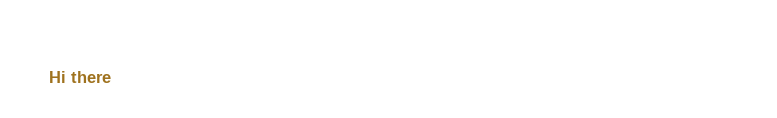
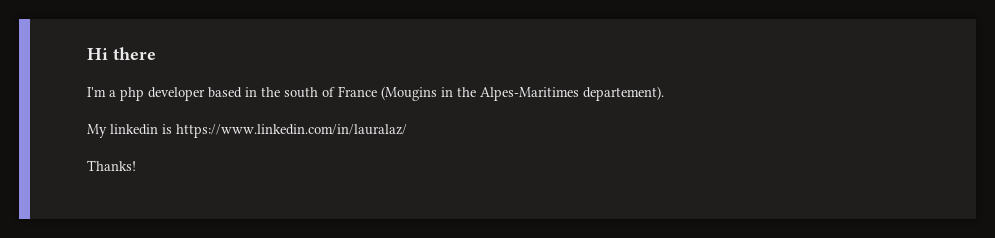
+ I'm a php developer based in the south of France (Mougins in the Alpes-Maritimes departement).
+ My linkedin is https://www.linkedin.com/in/lauralaz/
+ Thanks!

